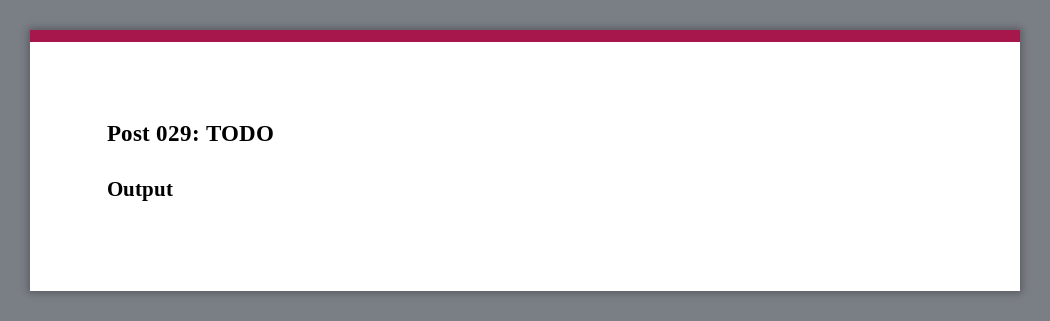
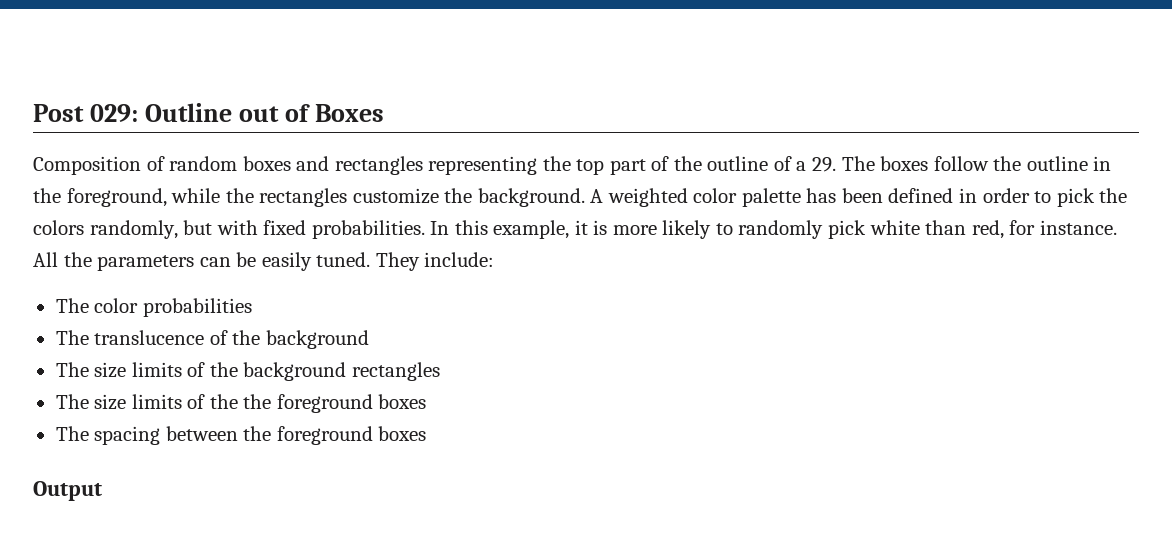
- Post 029: TODO
+ Post 029: Outline out of Boxes
+ Composition of random boxes and rectangles representing the top part of the outline of a 29. The boxes follow the outline in the foreground, while the rectangles customize the background. A weighted color palette has been defined in order to pick the colors randomly, but with fixed probabilities. In this example, it is more likely to randomly pick white than red, for instance. All the parameters can be easily tuned. They include:
+ The color probabilities
+ The translucence of the background
+ The size limits of the background rectangles
+ The size limits of the the foreground boxes
+ The spacing between the foreground boxes

